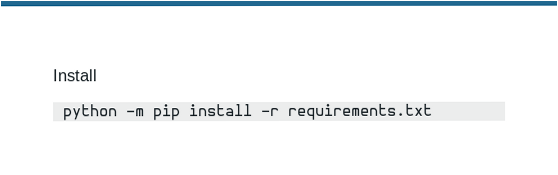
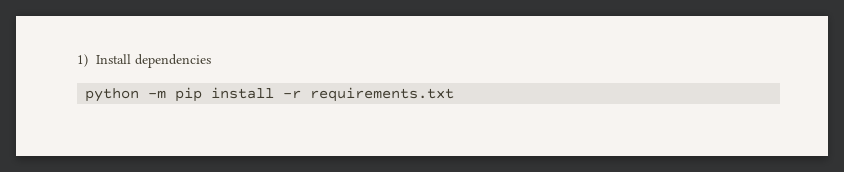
- Install
+ 1) Install dependencies

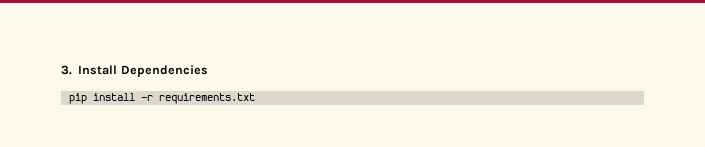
- 1) Install dependencies
- python -m pip install -r requirements.txt
+ 3. Install Dependencies
+ pip install -r requirements.txt

